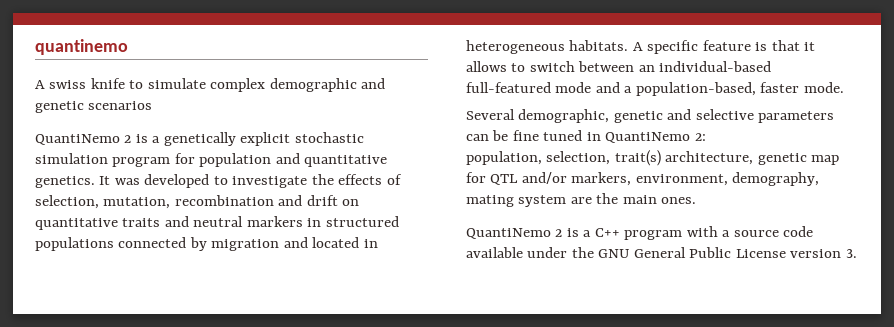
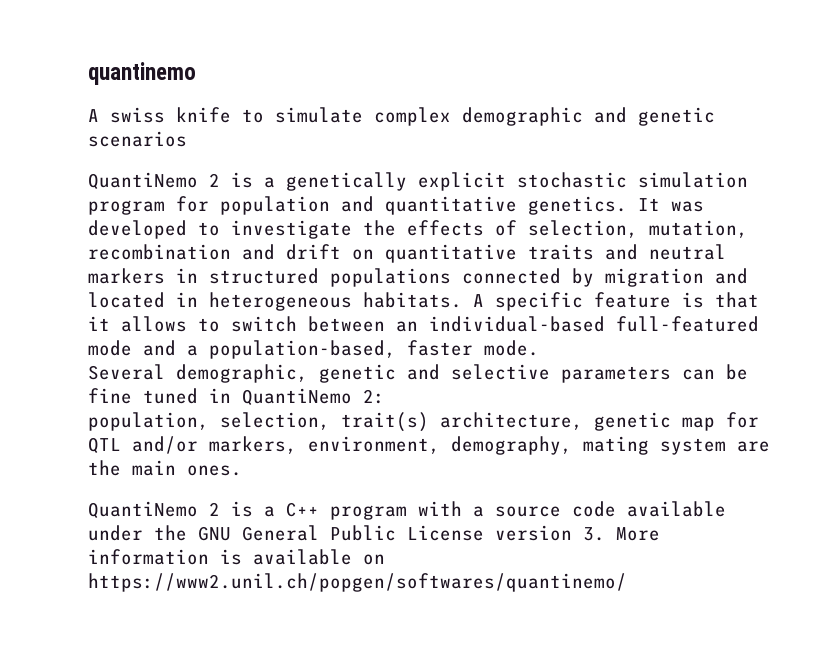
- QuantiNemo 2 is a C++ program with a source code available under the GNU General Public License version 3.
+ QuantiNemo 2 is a C++ program with a source code available under the GNU General Public License version 3. More information is available on https://www2.unil.ch/popgen/softwares/quantinemo/

